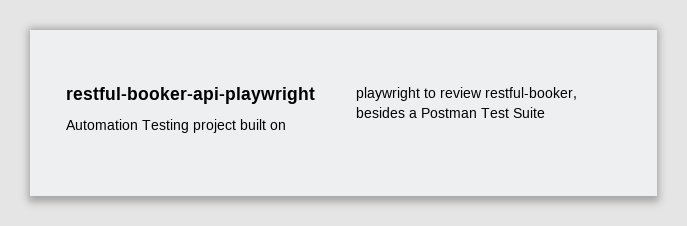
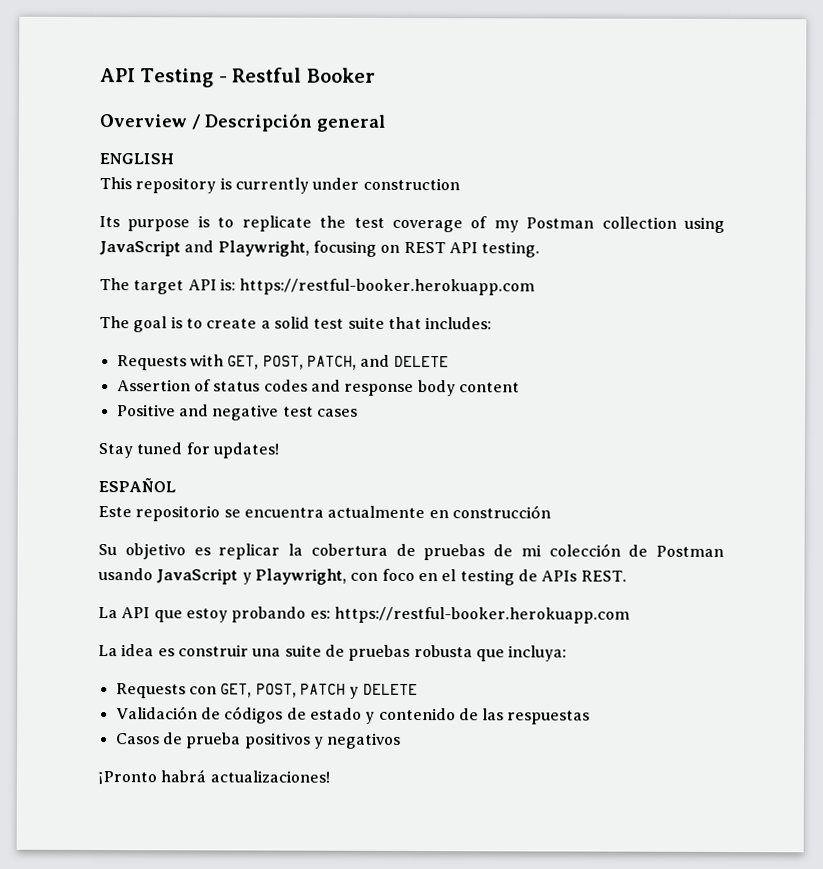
- restful-booker-api-playwright
- Automation Testing project built on playwright to review restful-booker, besides a Postman Test Suite
+ API Testing - Restful Booker
+ Overview / Descripción general
+ ENGLISH
+ This repository is currently under construction
+ Its purpose is to replicate the test coverage of my Postman collection using JavaScript and Playwright, focusing on REST API testing.
+ The target API is: https://restful-booker.herokuapp.com
+ The goal is to create a solid test suite that includes:
+ Requests with GET, POST, PATCH, and DELETE
+ Assertion of status codes and response body content
+ Positive and negative test cases
+ Stay tuned for updates!
+ ESPAÑOL
+ Este repositorio se encuentra actualmente en construcción
+ Su objetivo es replicar la cobertura de pruebas de mi colección de Postman usando JavaScript y Playwright, con foco en el testing de APIs REST.
+ La API que estoy probando es: https://restful-booker.herokuapp.com
+ La idea es construir una suite de pruebas robusta que incluya:
+ Requests con GET, POST, PATCH y DELETE
+ Validación de códigos de estado y contenido de las respuestas
+ Casos de prueba positivos y negativos
+ ¡Pronto habrá actualizaciones!

